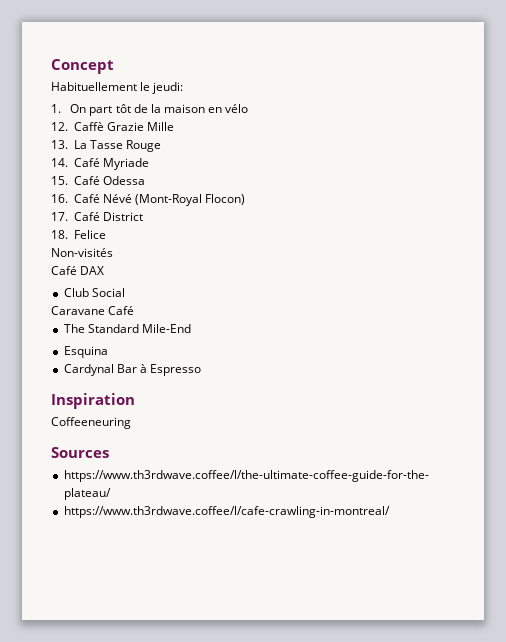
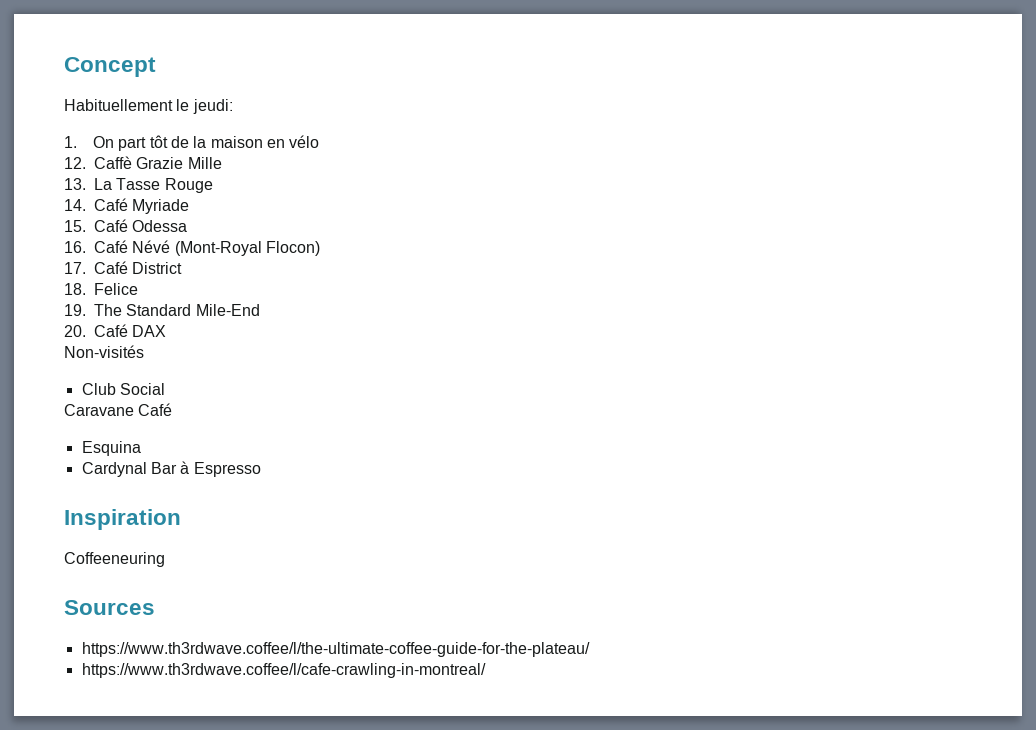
- Non-visités
- Café DAX
+ 19. The Standard Mile-End
+ 20. Café DAX
+ Non-visités
- The Standard Mile-End

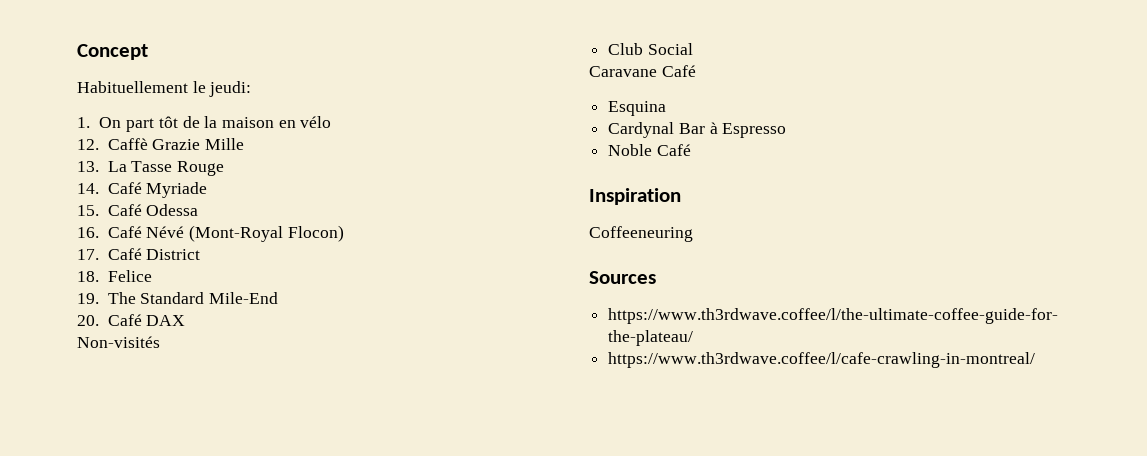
+ Noble Café

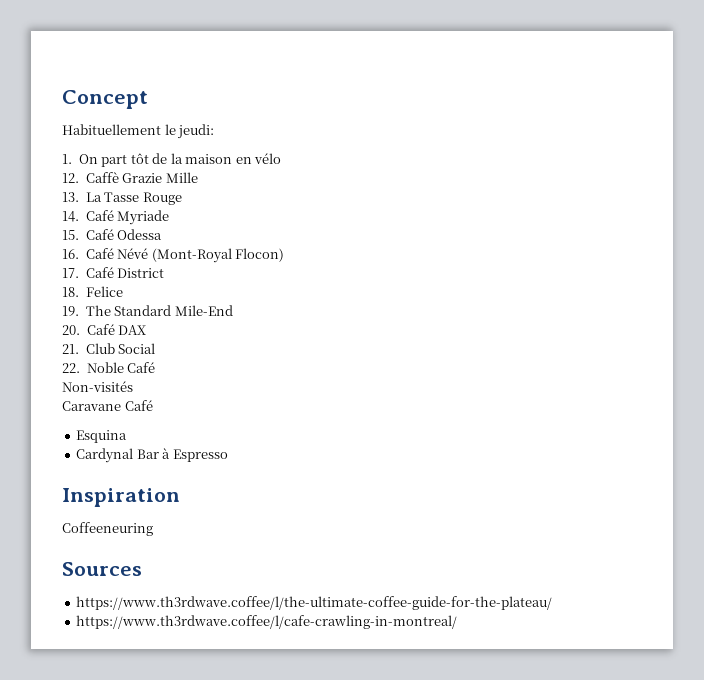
- Non-visités
- Club Social
+ 21. Club Social
+ 22. Noble Café
+ Non-visités
- Noble Café

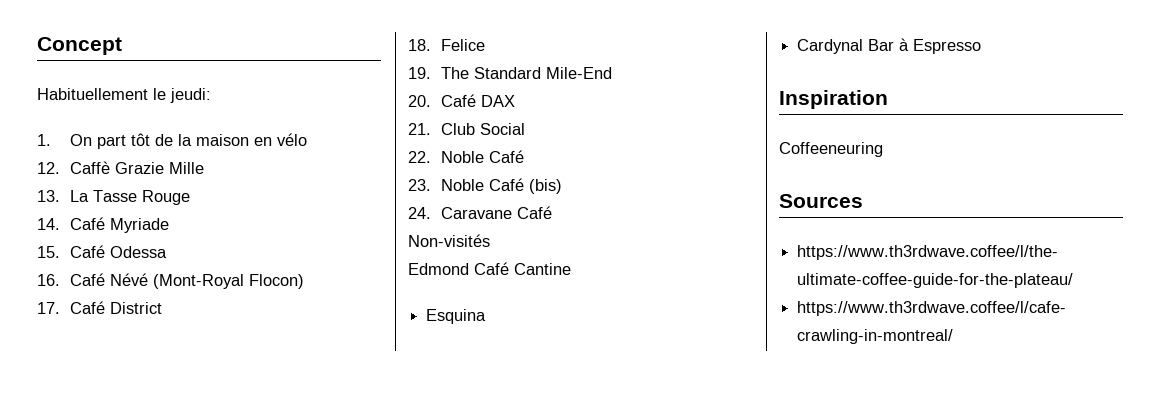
+ 23. Noble Café (bis)
+ 24. Caravane Café
- Caravane Café
+ Edmond Café Cantine

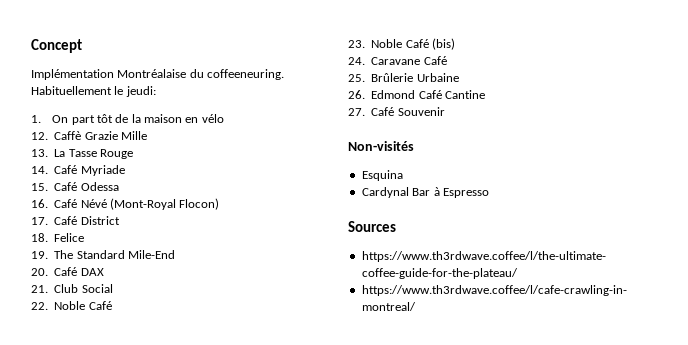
+ Implémentation Montréalaise du coffeeneuring.
- Non-visités
- Edmond Café Cantine
+ 25. Brûlerie Urbaine
+ 26. Edmond Café Cantine
+ 27. Café Souvenir
+ Non-visités
- Inspiration
- Coffeeneuring

